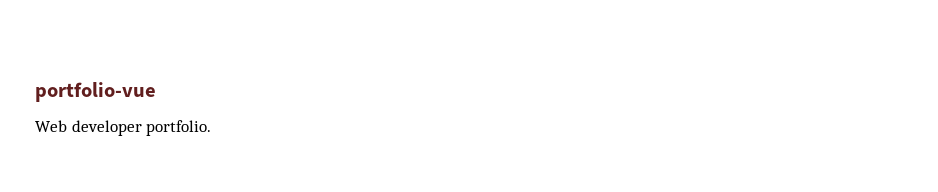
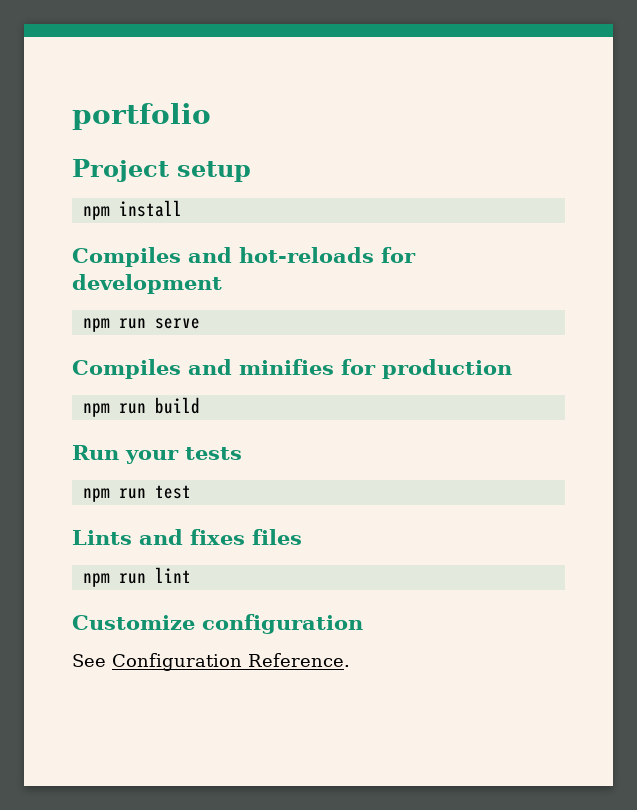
- portfolio-vue
- Web developer portfolio.
+ portfolio
+ Project setup
+ npm install
+ Compiles and hot-reloads for development
+ npm run serve
+ Compiles and minifies for production
+ npm run build
+ Run your tests
+ npm run test
+ Lints and fixes files
+ npm run lint
+ Customize configuration
+ See Configuration Reference.

